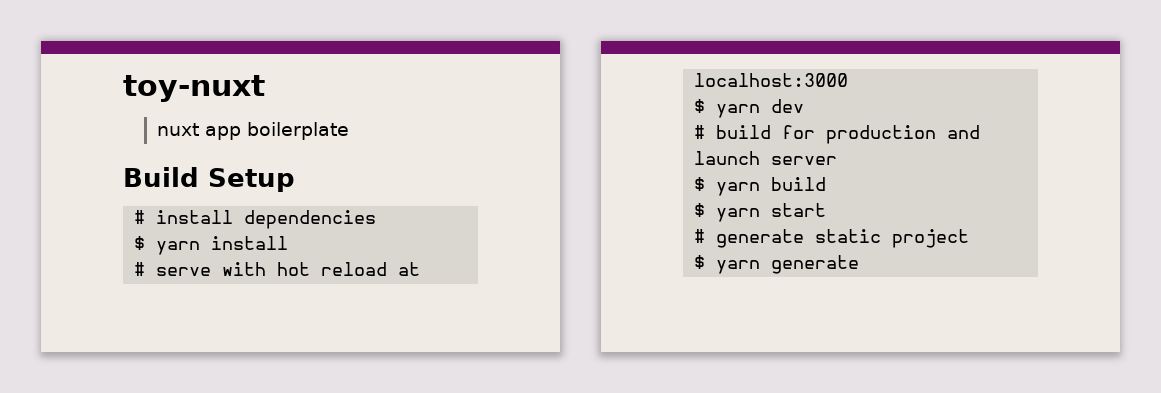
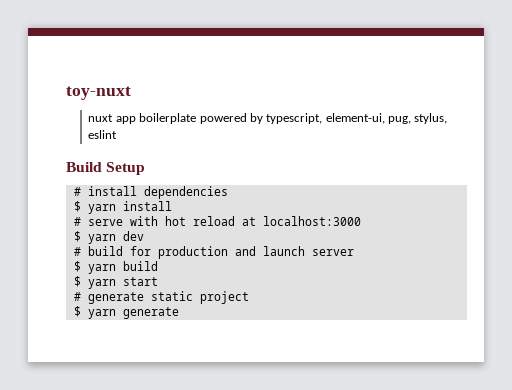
- nuxt app boilerplate
+ nuxt app boilerplate powered by typescript, element-ui, pug, stylus, eslint

